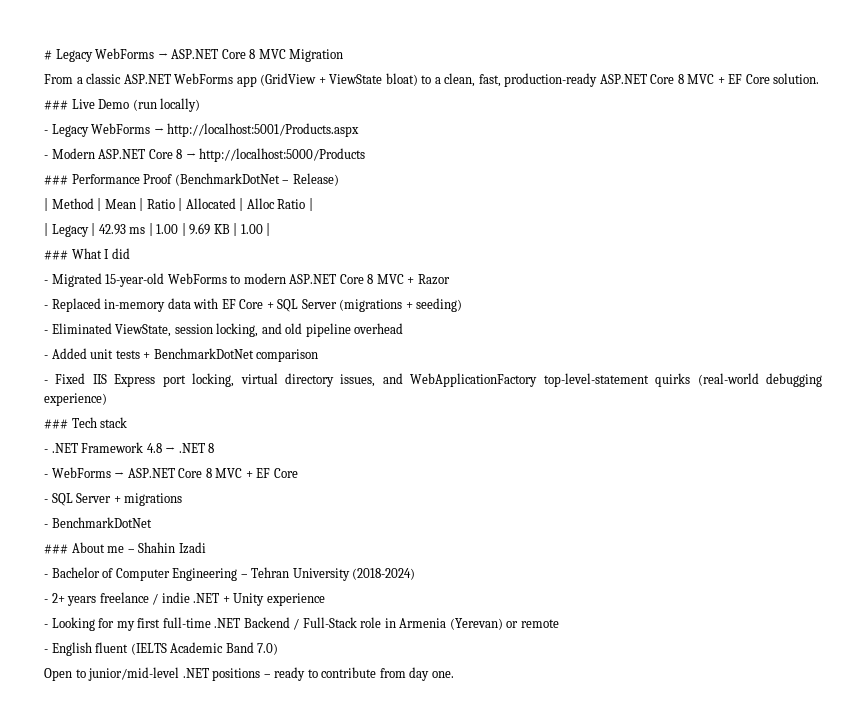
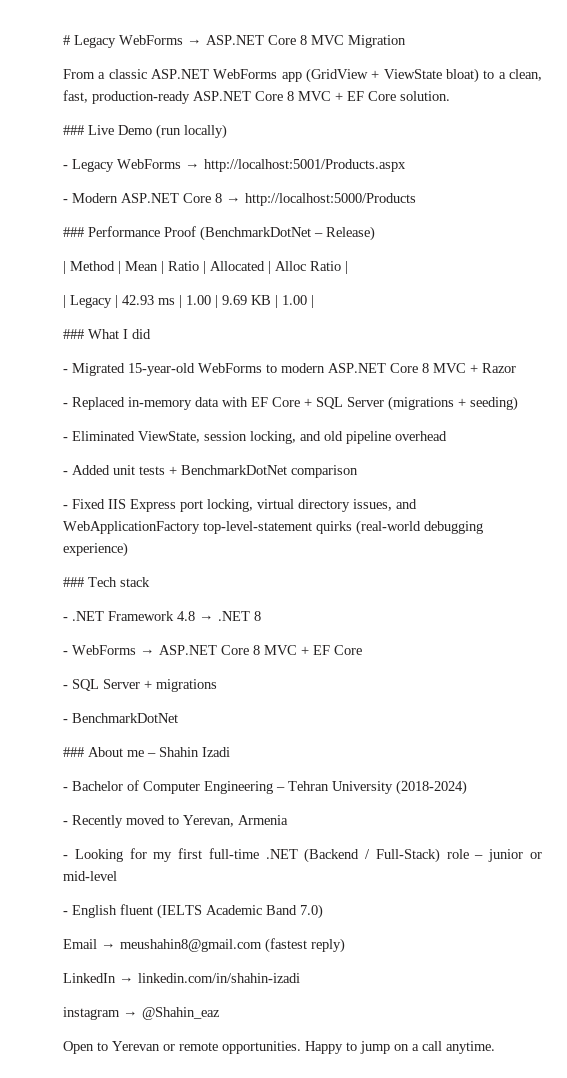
- - 2+ years freelance / indie .NET + Unity experience
+ - Recently moved to Yerevan, Armenia
- - Looking for my first full-time .NET Backend / Full-Stack role in Armenia (Yerevan) or remote
+ - Looking for my first full-time .NET (Backend / Full-Stack) role – junior or mid-level
- Open to junior/mid-level .NET positions – ready to contribute from day one.
+ Email → meushahin8@gmail.com (fastest reply)
+ LinkedIn → linkedin.com/in/shahin-izadi
+ instagram → @Shahin_eaz
+ Open to Yerevan or remote opportunities. Happy to jump on a call anytime.

